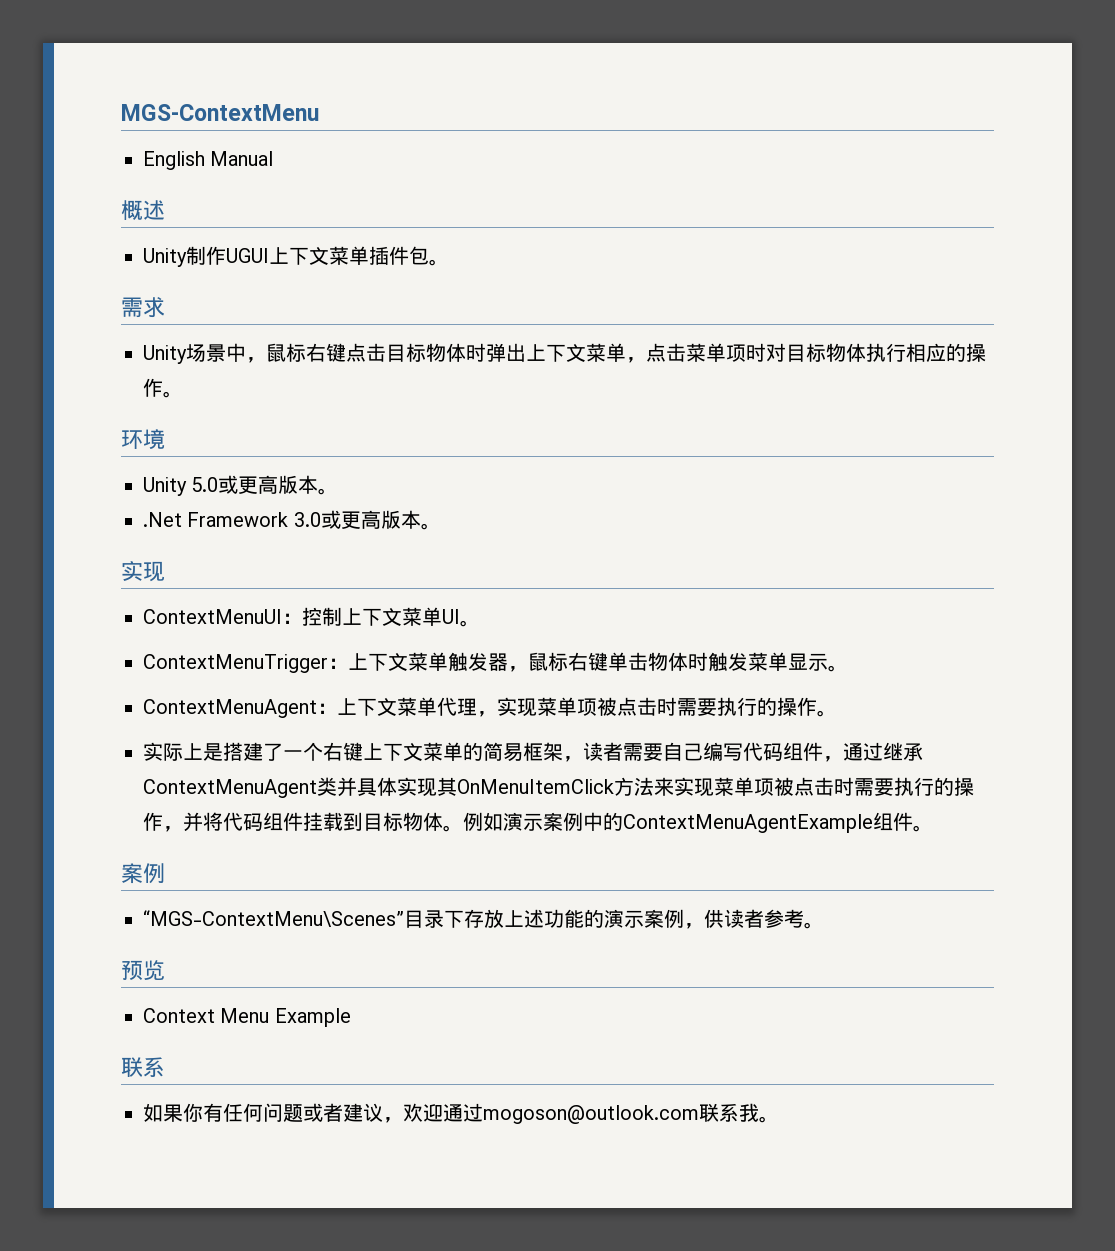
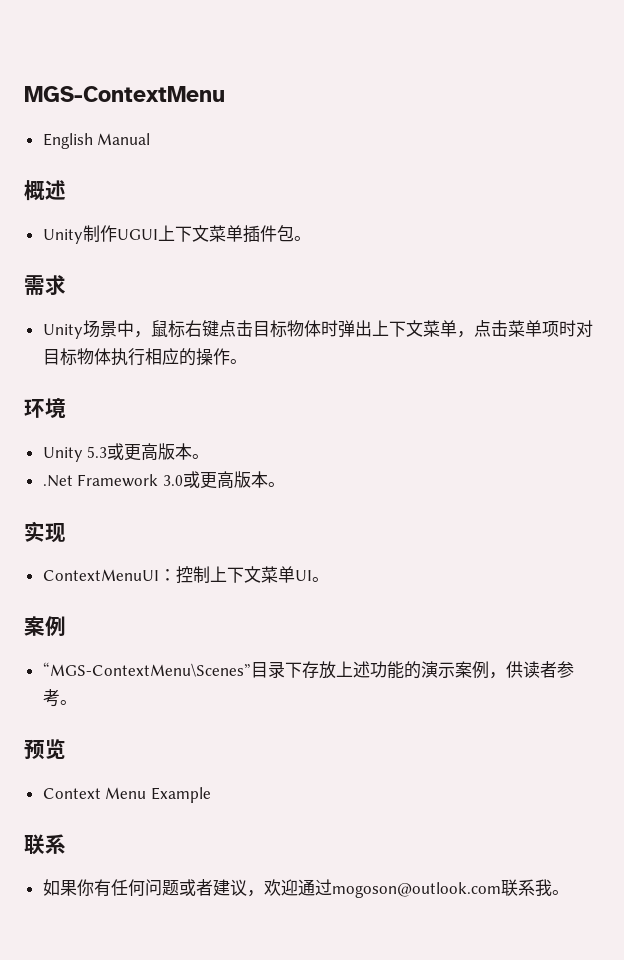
- Unity 5.0或更高版本。
+ Unity 5.3或更高版本。
- ContextMenuTrigger：上下文菜单触发器，鼠标右键单击物体时触发菜单显示。
- ContextMenuAgent：上下文菜单代理，实现菜单项被点击时需要执行的操作。
- 实际上是搭建了一个右键上下文菜单的简易框架，读者需要自己编写代码组件，通过继承ContextMenuAgent类并具体实现其OnMenuItemClick方法来实现菜单项被点击时需要执行的操作，并将代码组件挂载到目标物体。例如演示案例中的ContextMenuAgentExample组件。

